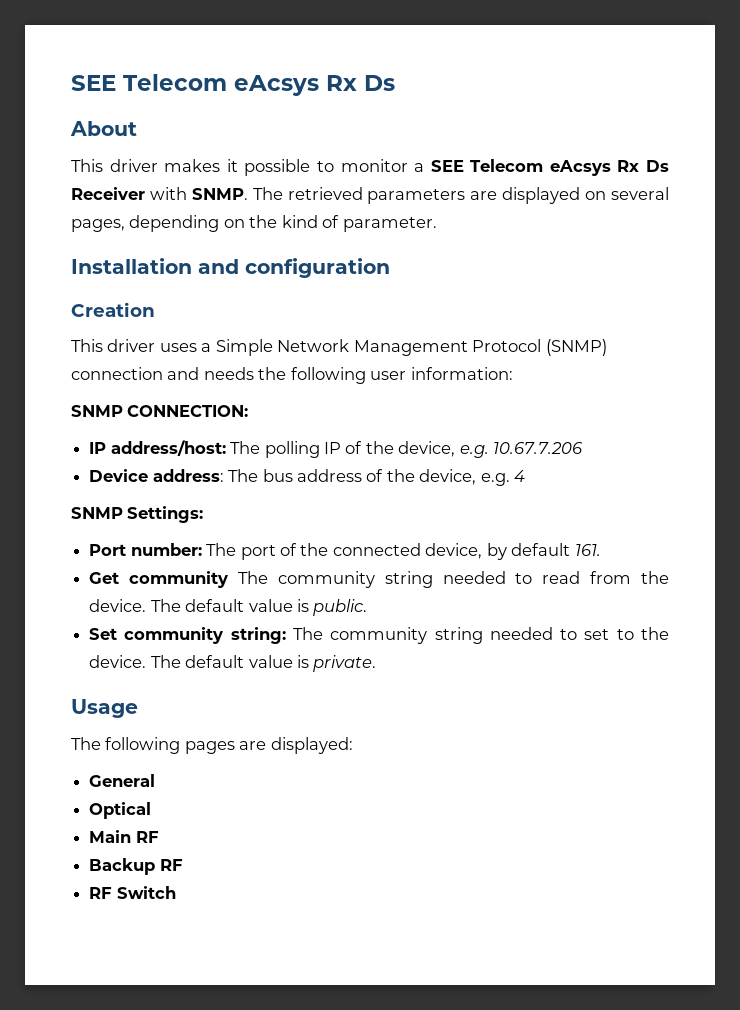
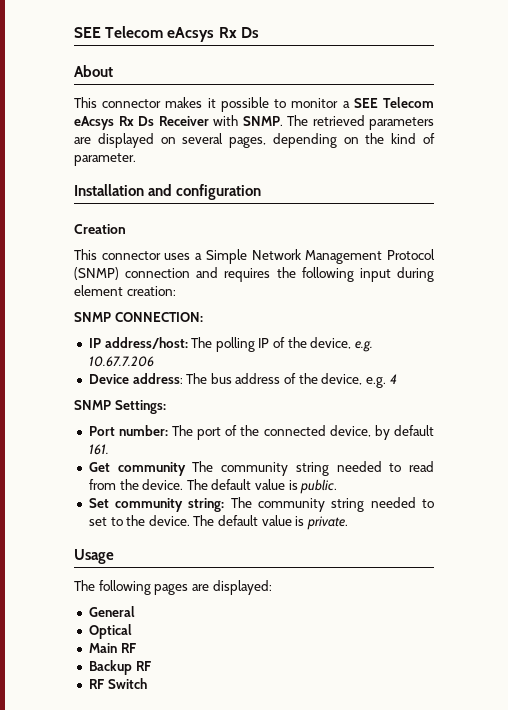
- This driver makes it possible to monitor a SEE Telecom eAcsys Rx Ds Receiver with SNMP.
+ This connector makes it possible to monitor a SEE Telecom eAcsys Rx Ds Receiver with SNMP.
- This driver uses a Simple Network Management Protocol (SNMP) connection and needs the following user information:
+ This connector uses a Simple Network Management Protocol (SNMP) connection and requires the following input during element creation:

